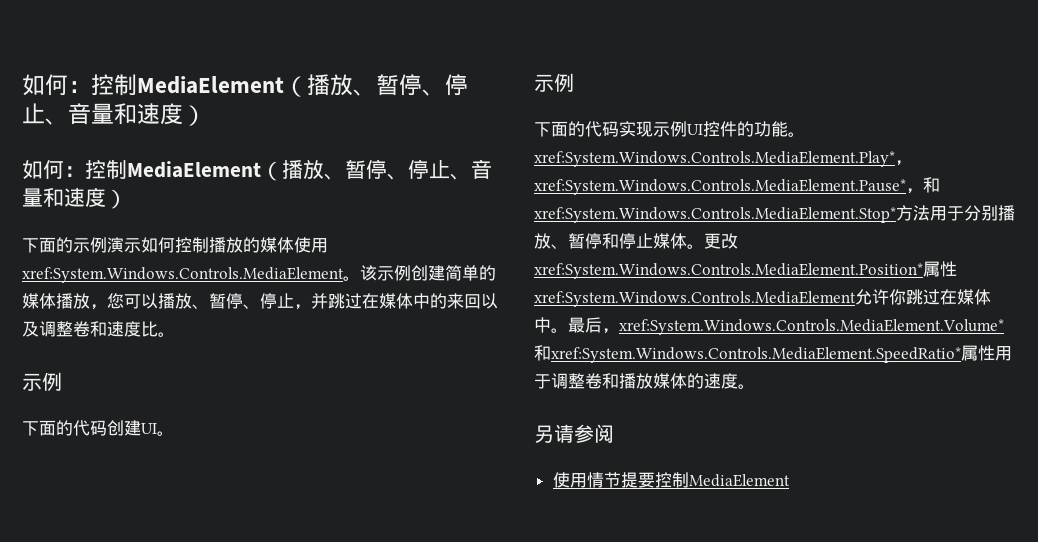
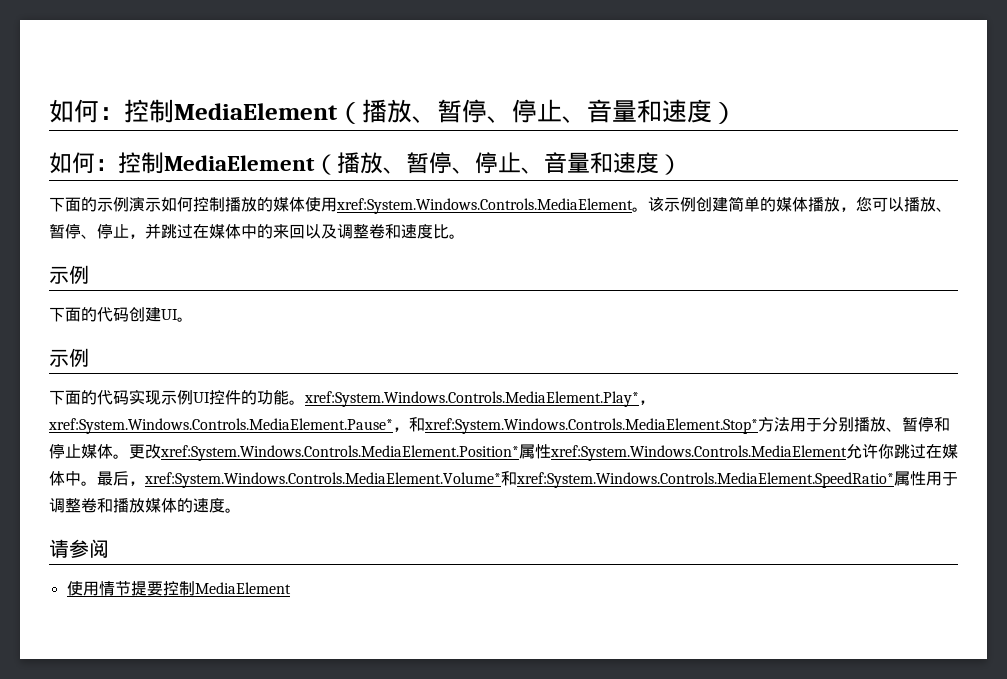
- 另请参阅
+ 请参阅

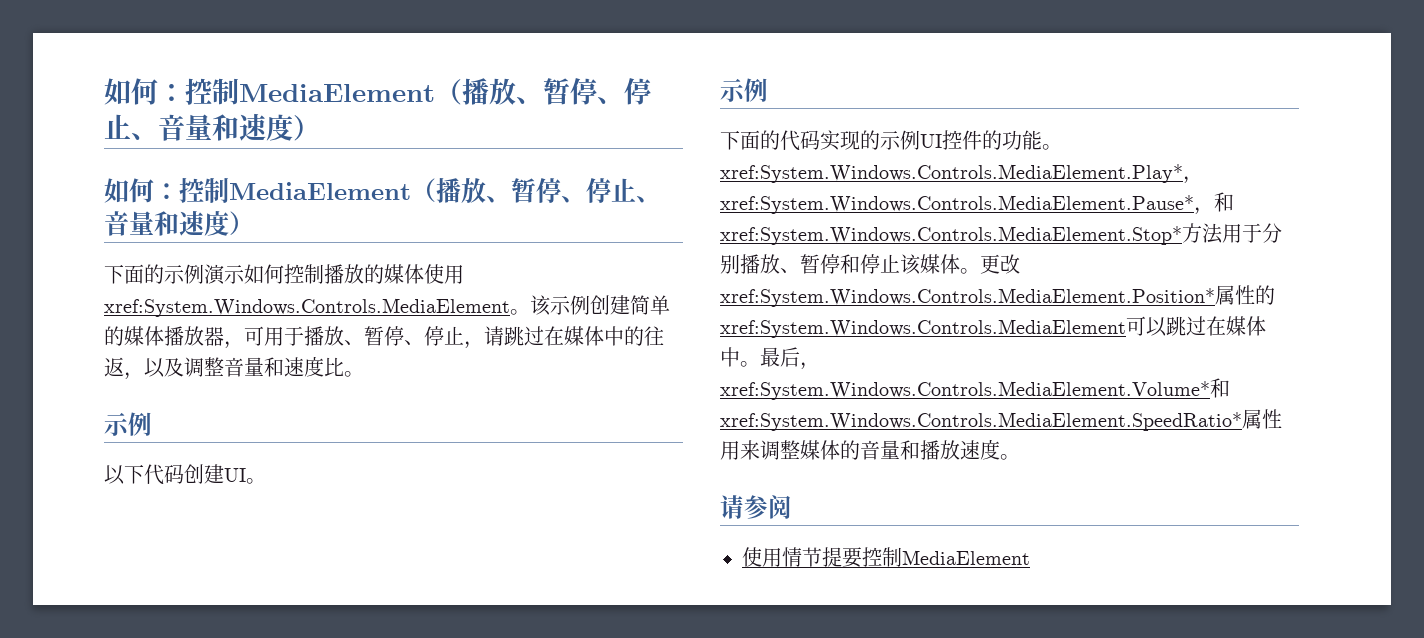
- 该示例创建简单的媒体播放，您可以播放、暂停、停止，并跳过在媒体中的来回以及调整卷和速度比。
+ 该示例创建简单的媒体播放器，可用于播放、暂停、停止，请跳过在媒体中的往返，以及调整音量和速度比。
- 下面的代码创建UI。
+ 以下代码创建UI。
- 下面的代码实现示例UI控件的功能。xref:System.Windows.Controls.MediaElement.Play*，xref:System.Windows.Controls.MediaElement.Pause*，和xref:System.Windows.Controls.MediaElement.Stop*方法用于分别播放、暂停和停止媒体。
+ 下面的代码实现的示例UI控件的功能。xref:System.Windows.Controls.MediaElement.Play*，xref:System.Windows.Controls.MediaElement.Pause*，和xref:System.Windows.Controls.MediaElement.Stop*方法用于分别播放、暂停和停止该媒体。
- 更改xref:System.Windows.Controls.MediaElement.Position*属性xref:System.Windows.Controls.MediaElement允许你跳过在媒体中。
+ 更改xref:System.Windows.Controls.MediaElement.Position*属性的xref:System.Windows.Controls.MediaElement可以跳过在媒体中。
- 最后，xref:System.Windows.Controls.MediaElement.Volume*和xref:System.Windows.Controls.MediaElement.SpeedRatio*属性用于调整卷和播放媒体的速度。
+ 最后，xref:System.Windows.Controls.MediaElement.Volume*和xref:System.Windows.Controls.MediaElement.SpeedRatio*属性用来调整媒体的音量和播放速度。

